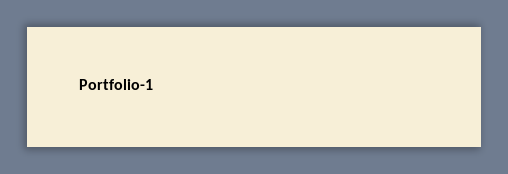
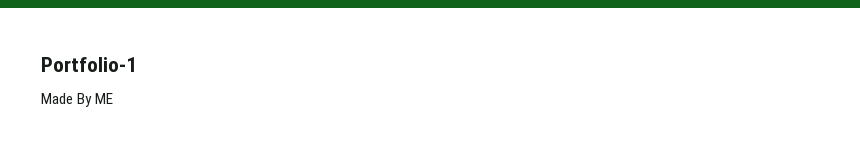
+ Made By ME

